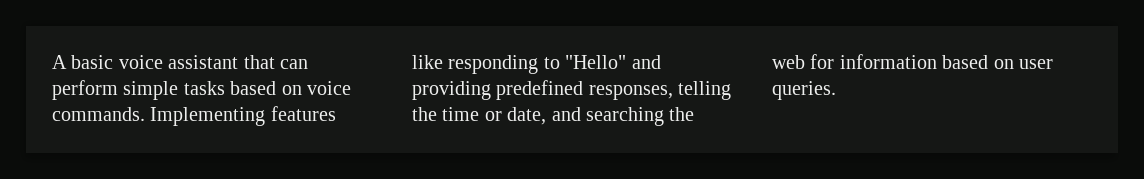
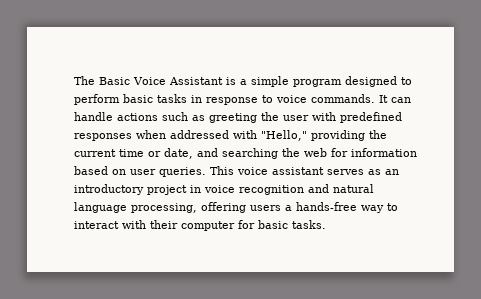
- A basic voice assistant that can perform simple tasks based on voice commands. Implementing features like responding to "Hello" and providing predefined responses, telling the time or date, and searching the web for information based on user queries.
+ The Basic Voice Assistant is a simple program designed to perform basic tasks in response to voice commands. It can handle actions such as greeting the user with predefined responses when addressed with "Hello," providing the current time or date, and searching the web for information based on user queries.
+ This voice assistant serves as an introductory project in voice recognition and natural language processing, offering users a hands-free way to interact with their computer for basic tasks.

